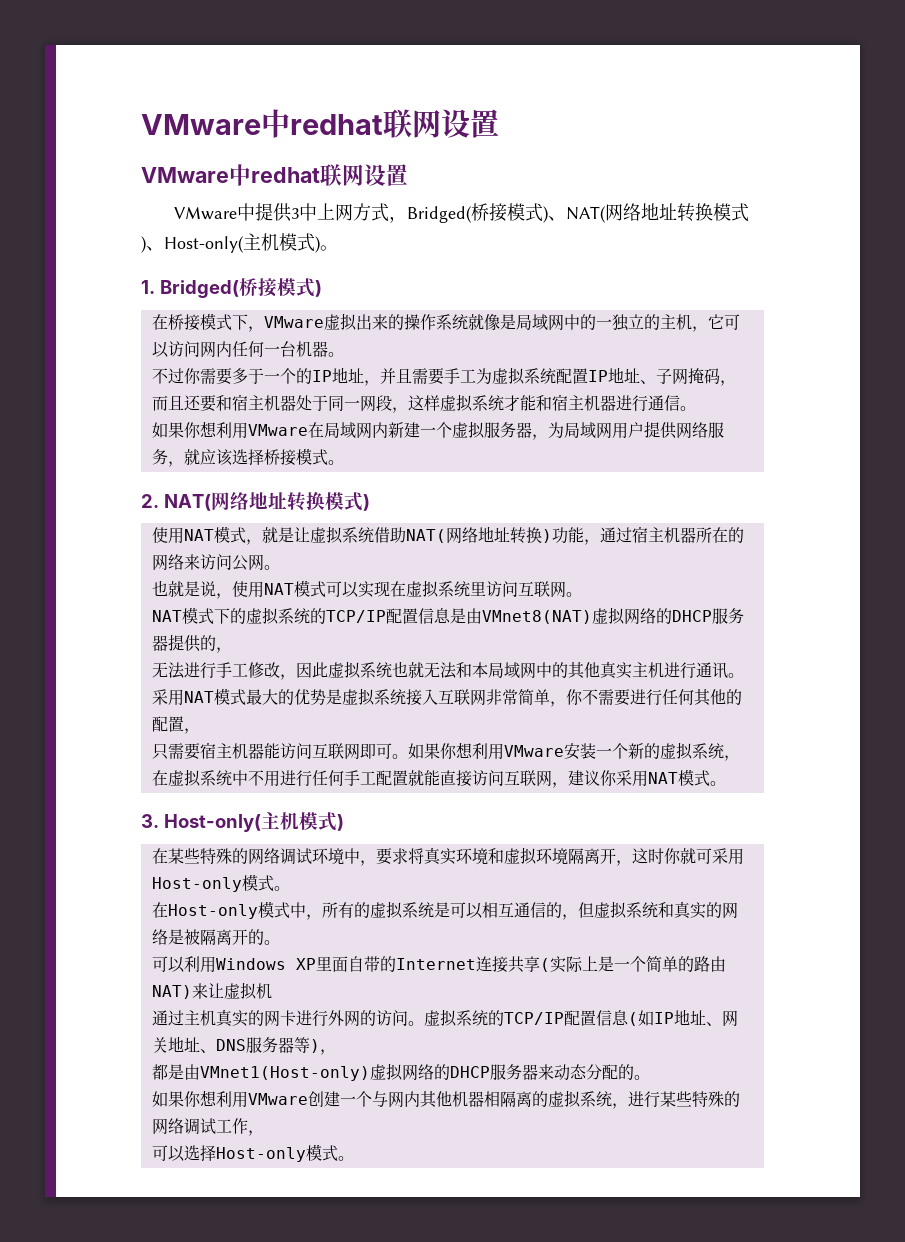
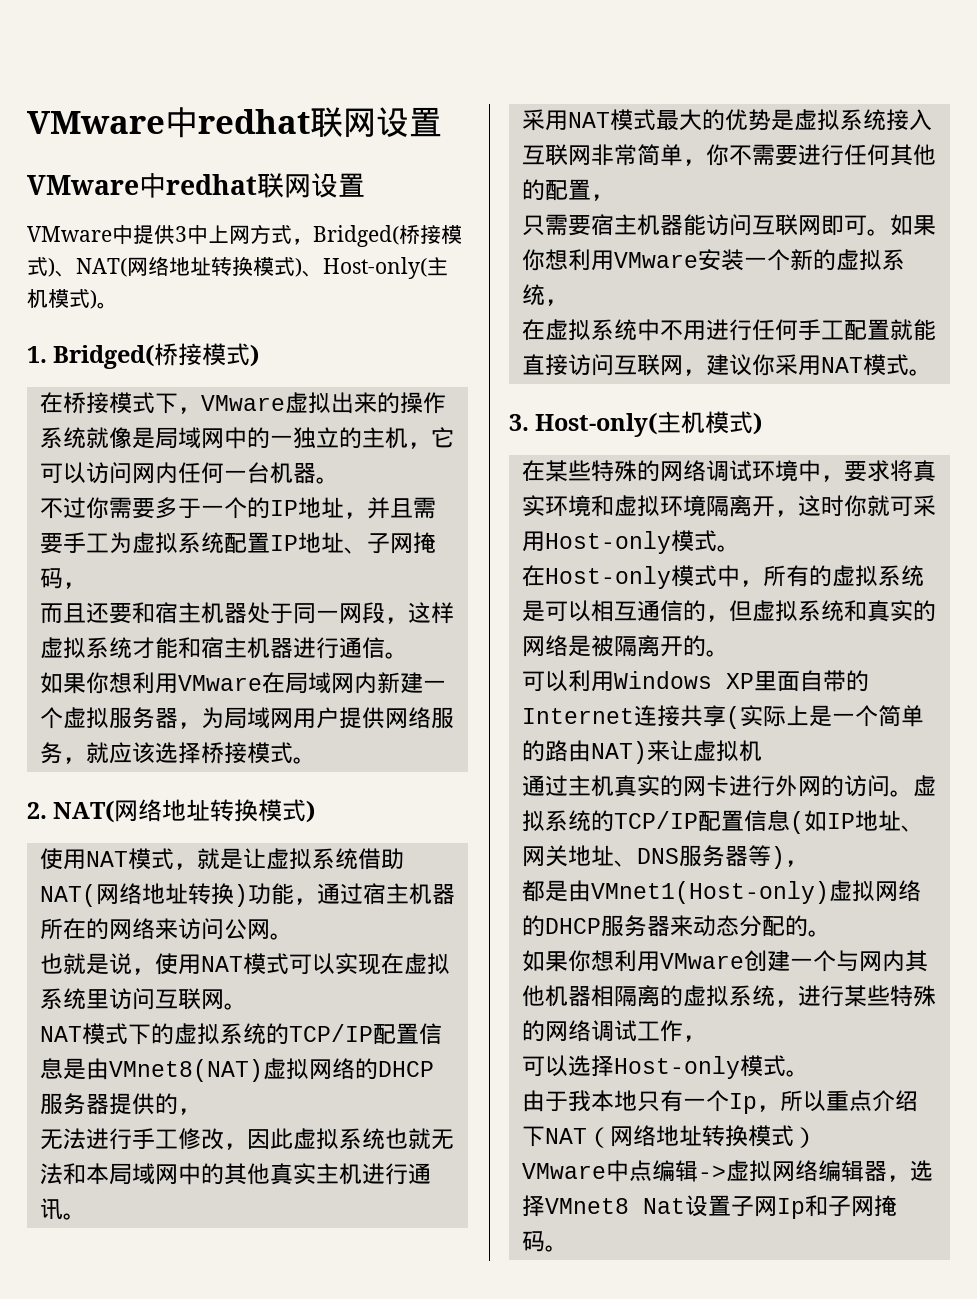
+ 由于我本地只有一个Ip，所以重点介绍下NAT（网络地址转换模式）
+ VMware中点编辑->虚拟网络编辑器，选择VMnet8 Nat设置子网Ip和子网掩码。

